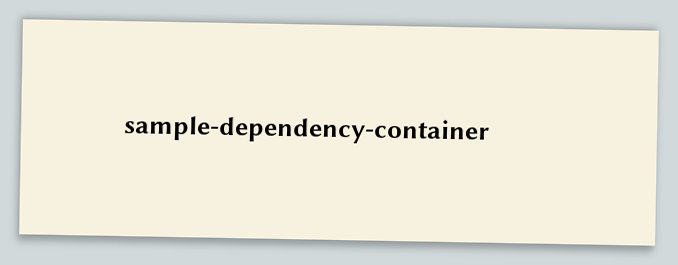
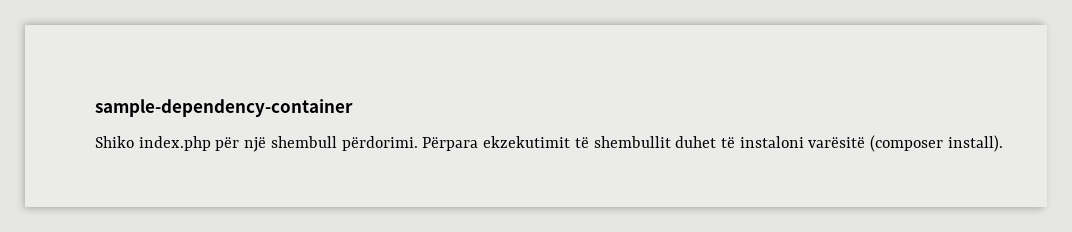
+ Shiko index.php për një shembull përdorimi. Përpara ekzekutimit të shembullit duhet të instaloni varësitë (composer install).

